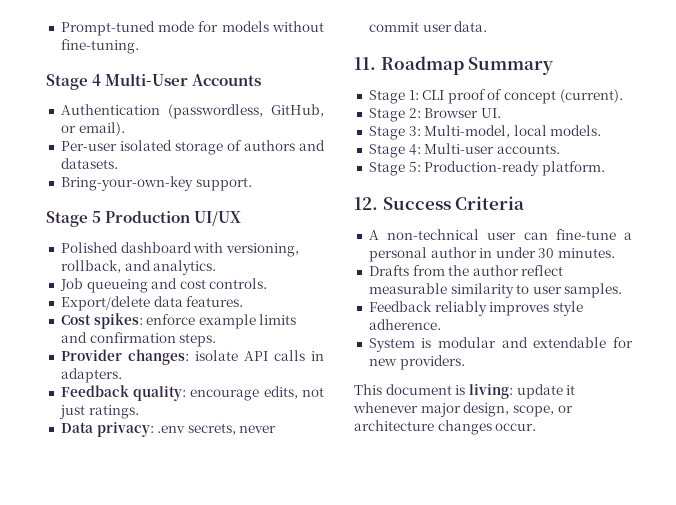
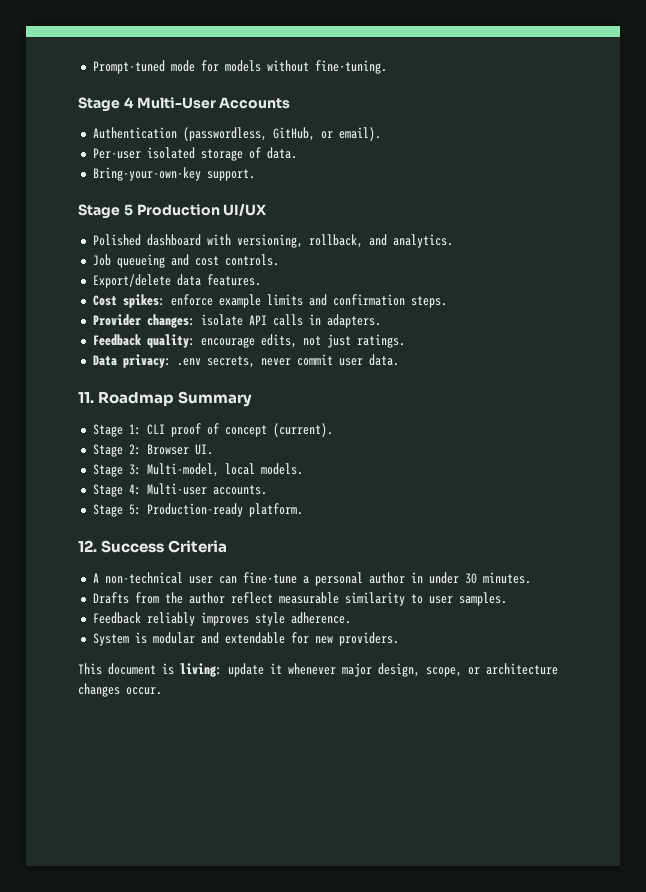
- Per-user isolated storage of authors and datasets.
+ Per-user isolated storage of data.

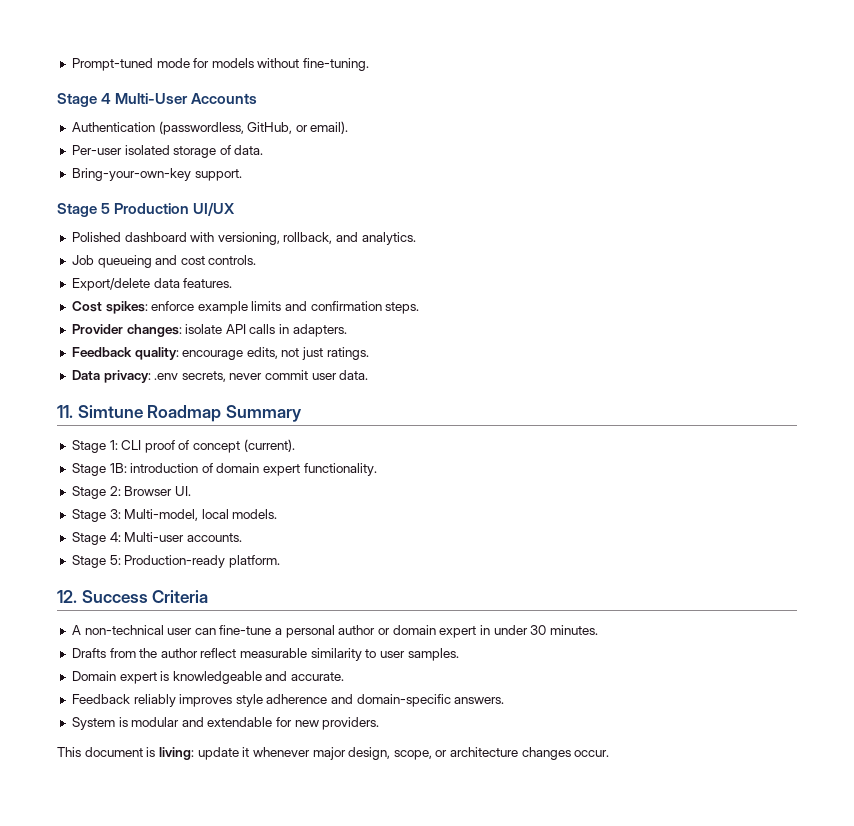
- 11. Roadmap Summary
+ 11. Simtune Roadmap Summary
+ Stage 1B: introduction of domain expert functionality.
- A non-technical user can fine-tune a personal author in under 30 minutes.
+ A non-technical user can fine-tune a personal author or domain expert in under 30 minutes.
+ Domain expert is knowledgeable and accurate.
- Feedback reliably improves style adherence.
+ Feedback reliably improves style adherence and domain-specific answers.

